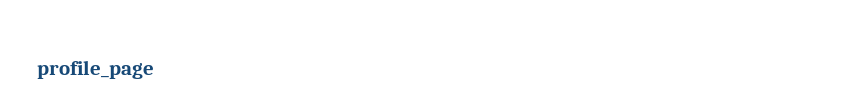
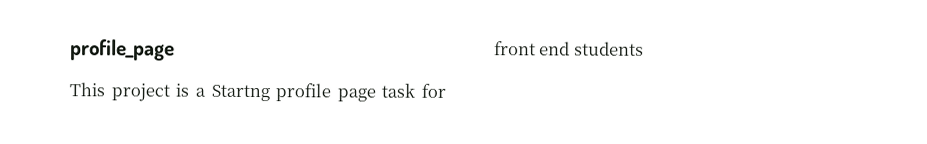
+ This project is a Startng profile page task for front end students

